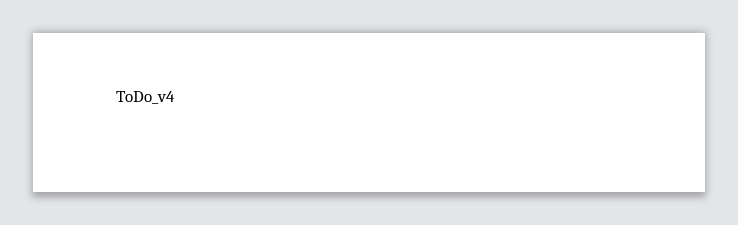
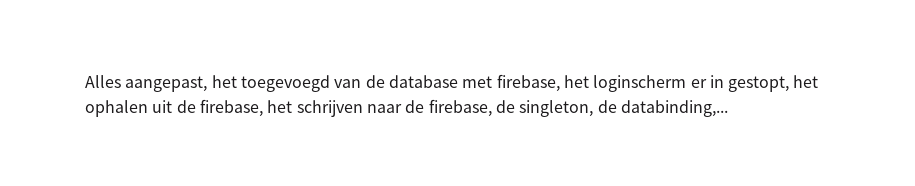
- ToDo_v4
+ Alles aangepast, het toegevoegd van de database met firebase, het loginscherm er in gestopt, het ophalen uit de firebase, het schrijven naar de firebase, de singleton, de databinding,...

